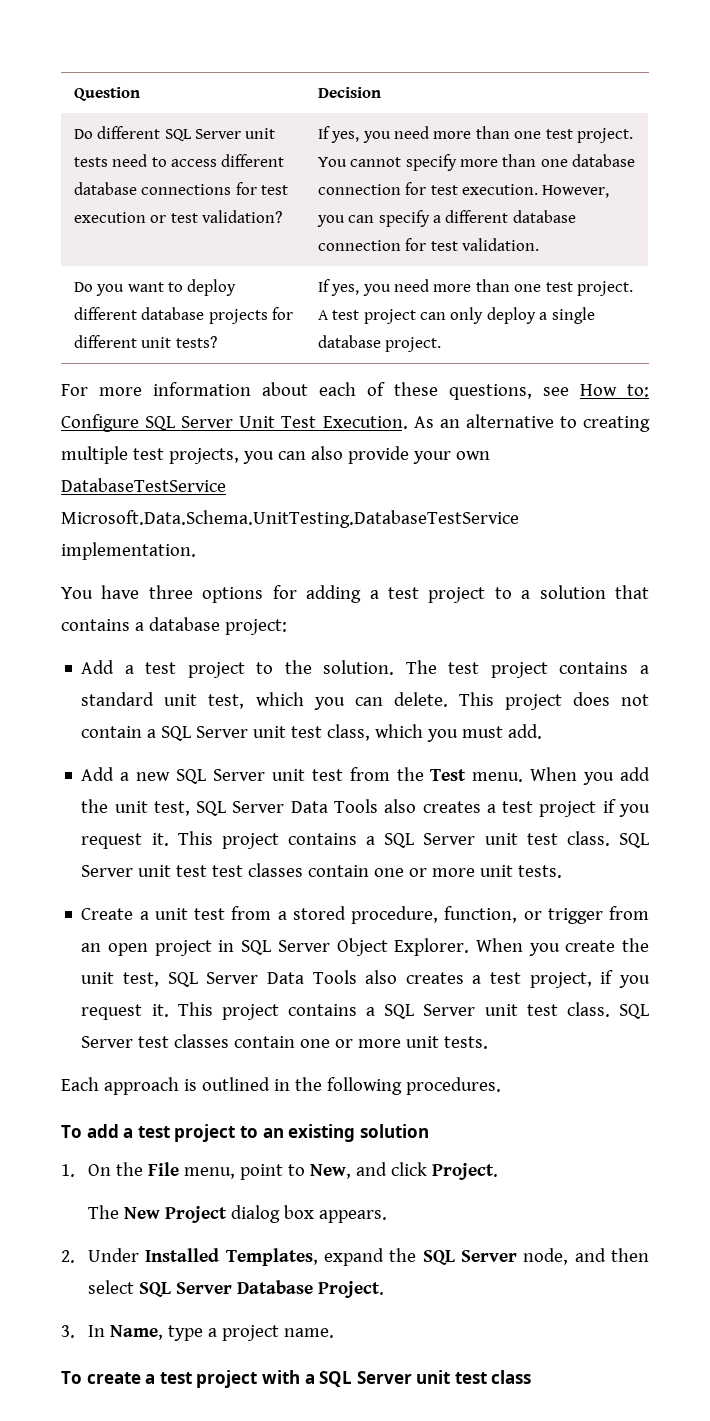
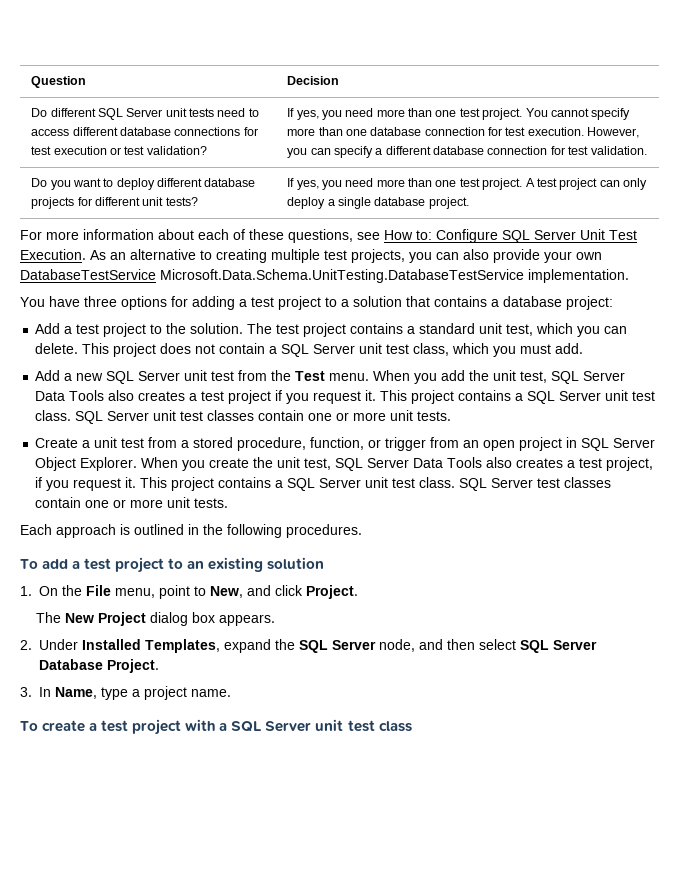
- SQL Server unit test test classes contain one or more unit tests.
+ SQL Server unit test classes contain one or more unit tests.

